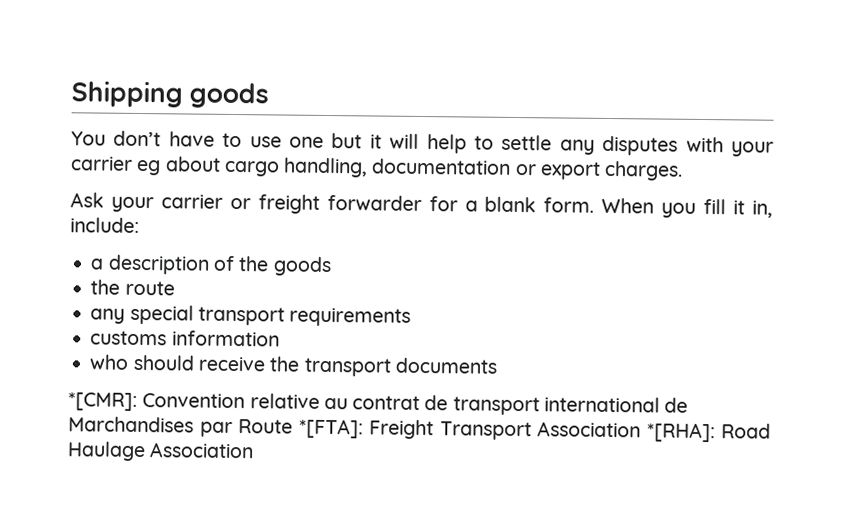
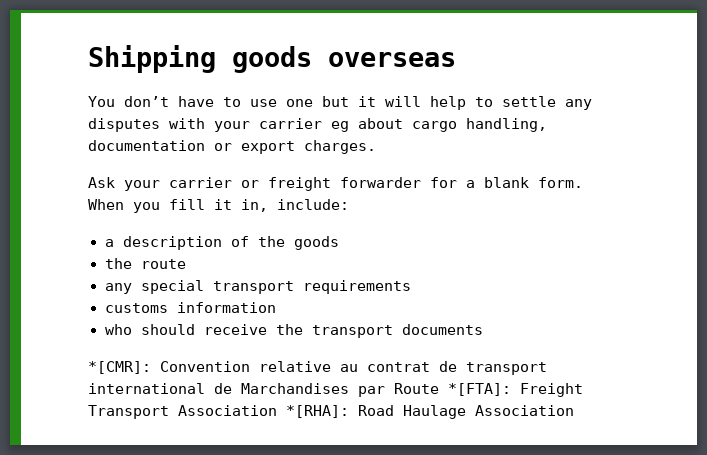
- Shipping goods
+ Shipping goods overseas

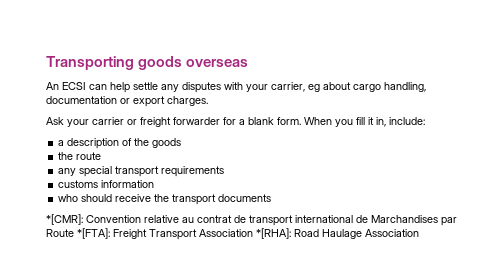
- Shipping goods overseas
+ Transporting goods overseas
- You don’t have to use one but it will help to settle any disputes with your carrier eg about cargo handling, documentation or export charges.
+ An ECSI can help settle any disputes with your carrier, eg about cargo handling, documentation or export charges.

